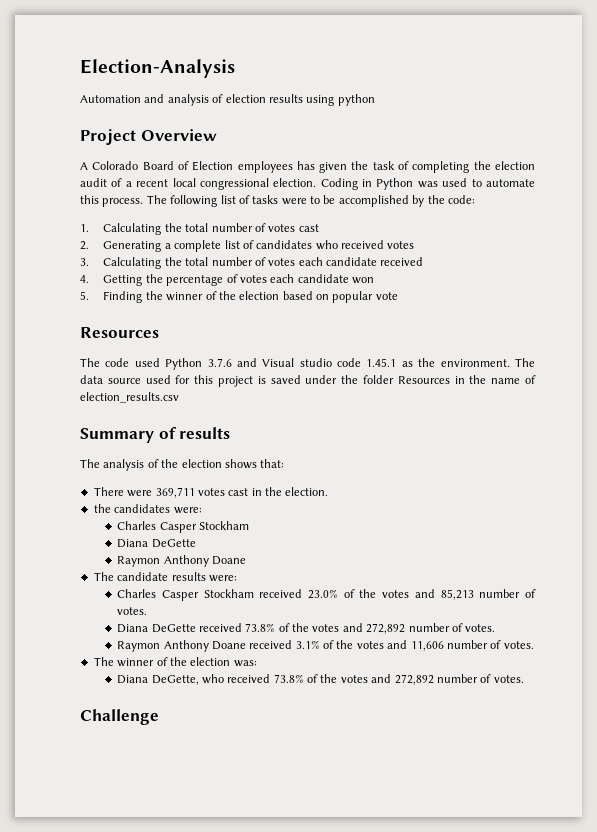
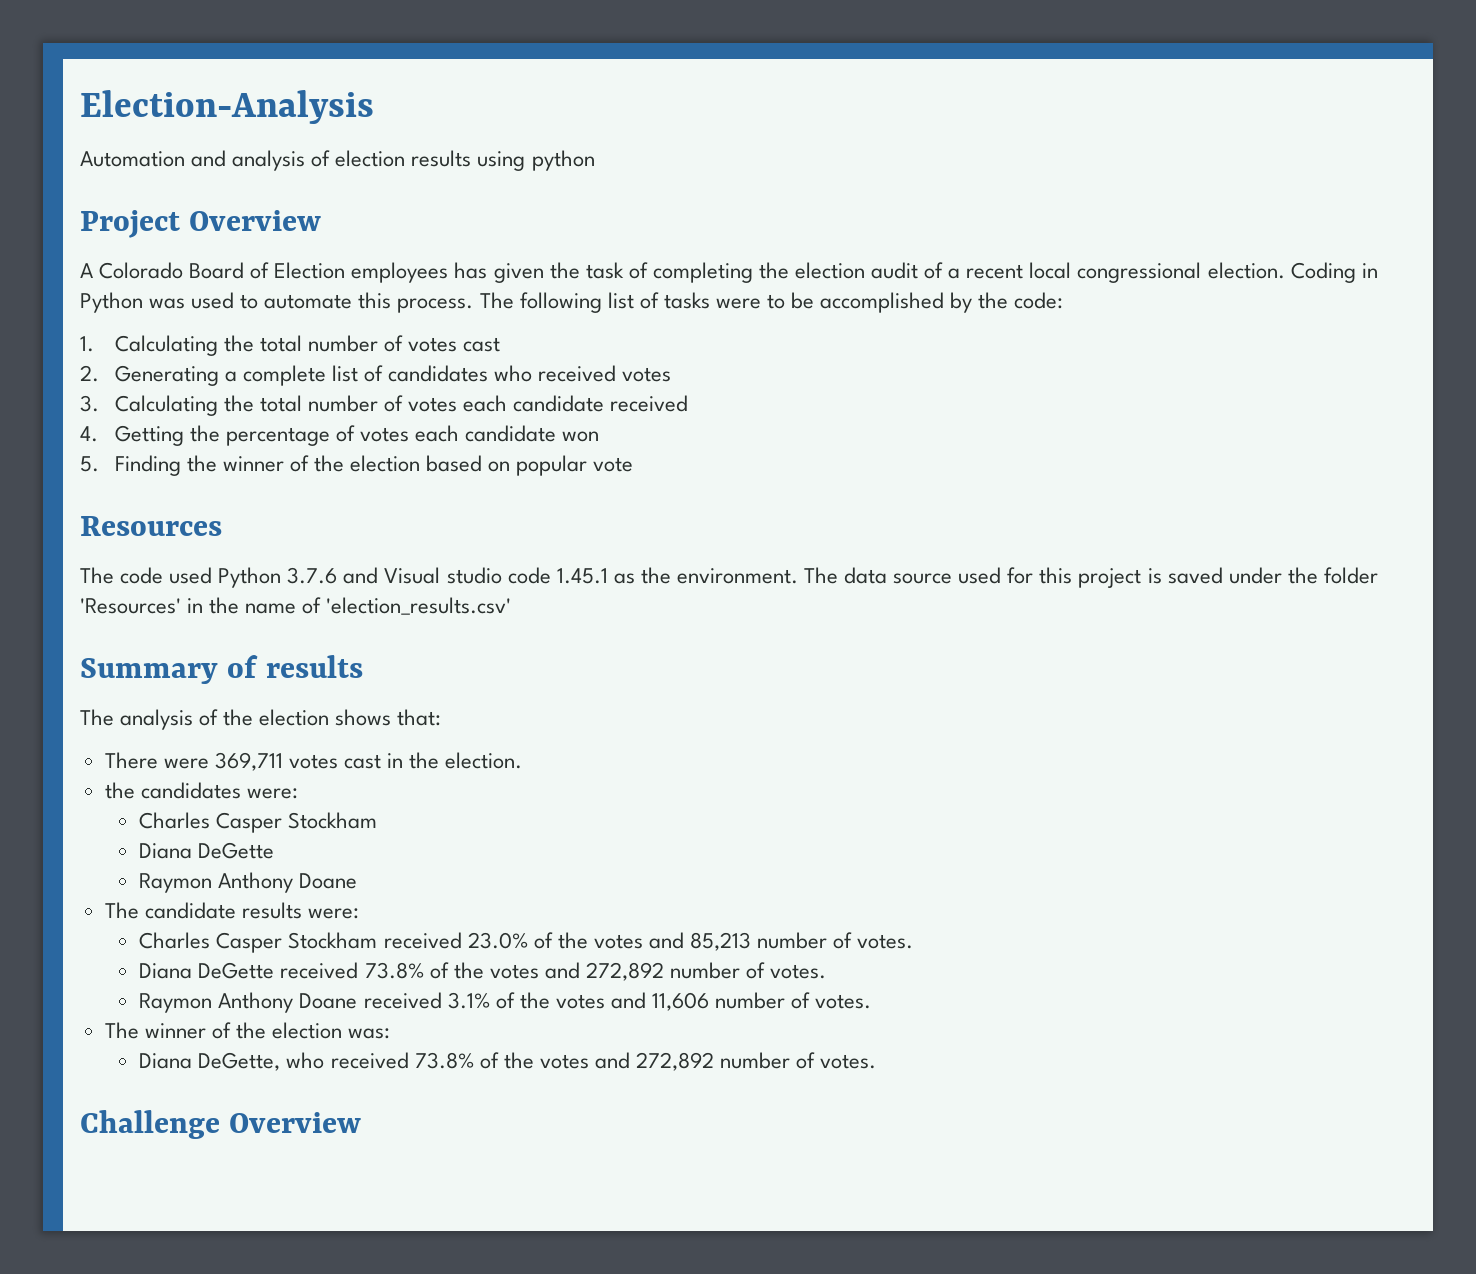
- The data source used for this project is saved under the folder Resources in the name of election_results.csv
+ The data source used for this project is saved under the folder 'Resources' in the name of 'election_results.csv'
- Challenge
+ Challenge Overview

